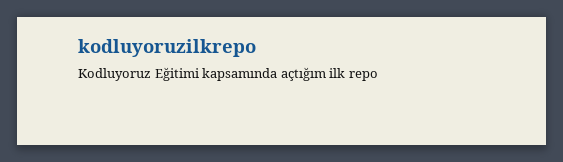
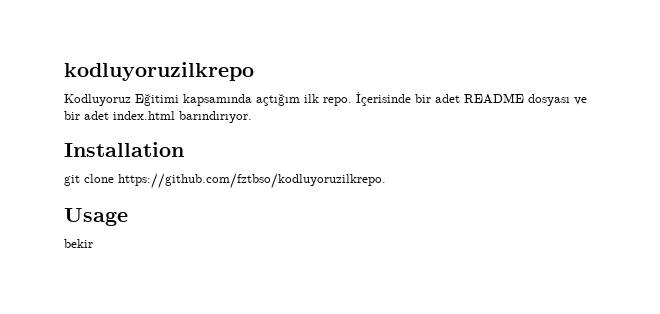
- Kodluyoruz Eğitimi kapsamında açtığım ilk repo
+ Kodluyoruz Eğitimi kapsamında açtığım ilk repo. İçerisinde bir adet README dosyası ve bir adet index.html barındırıyor.
+ Installation
+ git clone https://github.com/fztbso/kodluyoruzilkrepo.
+ Usage
+ bekir

